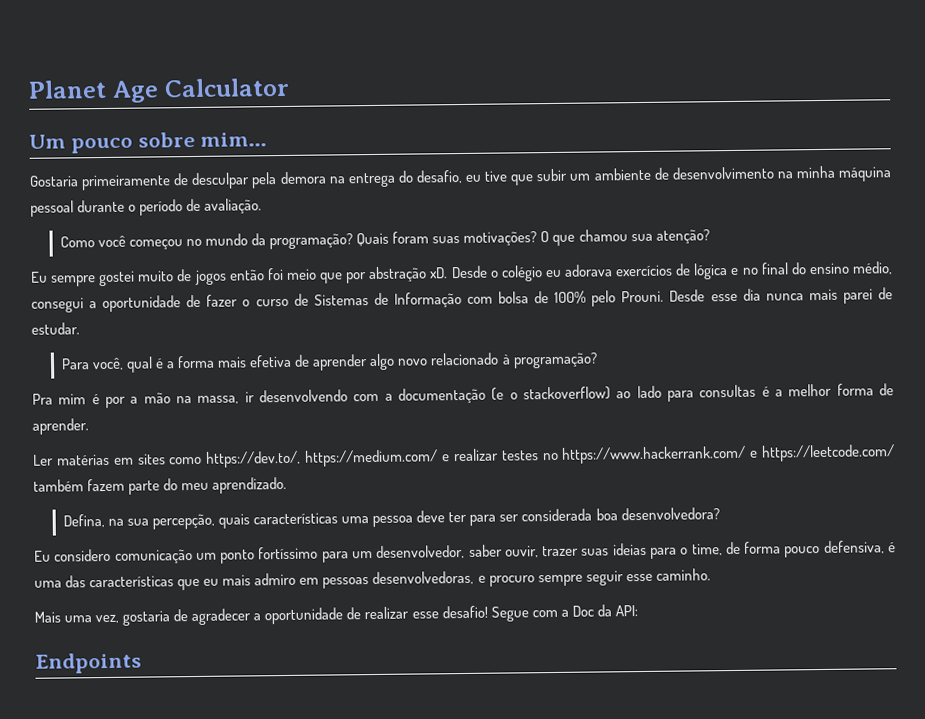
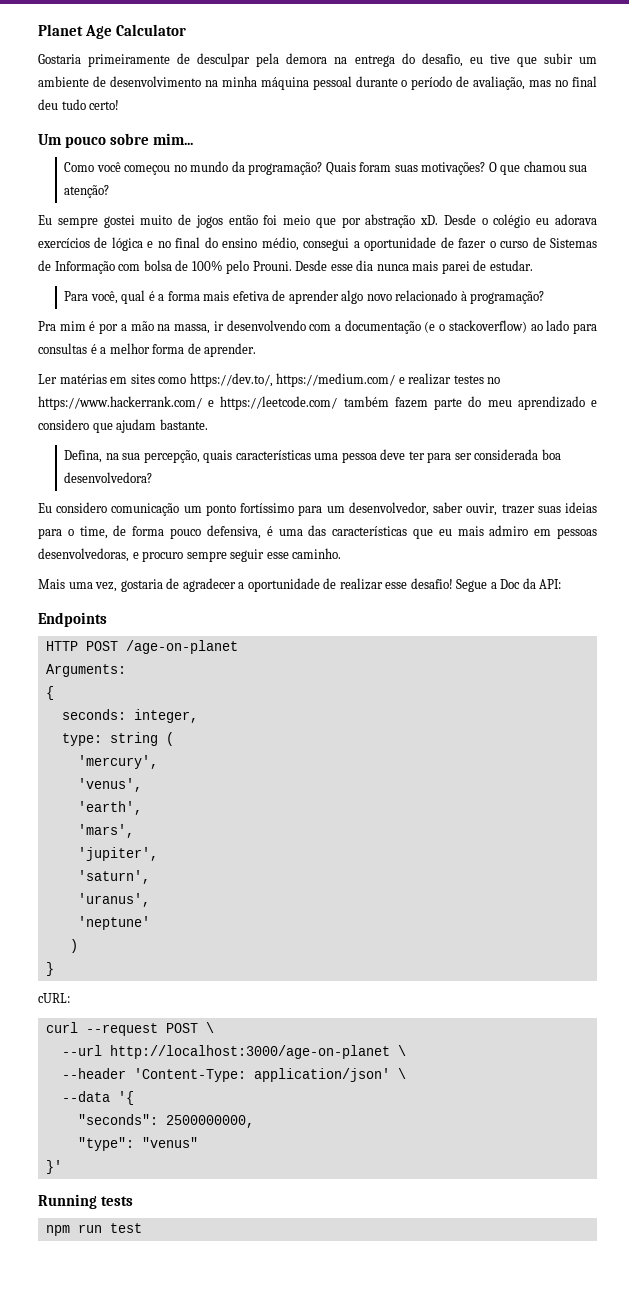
- Um pouco sobre mim...
- Gostaria primeiramente de desculpar pela demora na entrega do desafio, eu tive que subir um ambiente de desenvolvimento na minha máquina pessoal durante o período de avaliação.
+ Gostaria primeiramente de desculpar pela demora na entrega do desafio, eu tive que subir um ambiente de desenvolvimento na minha máquina pessoal durante o período de avaliação, mas no final deu tudo certo!
+ Um pouco sobre mim...
- Ler matérias em sites como https://dev.to/, https://medium.com/ e realizar testes no https://www.hackerrank.com/ e https://leetcode.com/ também fazem parte do meu aprendizado.
+ Ler matérias em sites como https://dev.to/, https://medium.com/ e realizar testes no https://www.hackerrank.com/ e https://leetcode.com/ também fazem parte do meu aprendizado e considero que ajudam bastante.
- Segue com a Doc da API:
+ Segue a Doc da API:
+ HTTP POST /age-on-planet
+ Arguments:
+ {
+ seconds: integer,
+ type: string (
+ 'mercury',
+ 'venus',
+ 'earth',
+ 'mars',
+ 'jupiter',
+ 'saturn',
+ 'uranus',
+ 'neptune'
+ )
+ }
+ cURL:
+ curl --request POST \
+ --url http://localhost:3000/age-on-planet \
+ --header 'Content-Type: application/json' \
+ --data '{
+ "seconds": 2500000000,
+ "type": "venus"
+ }'
+ Running tests
+ npm run test

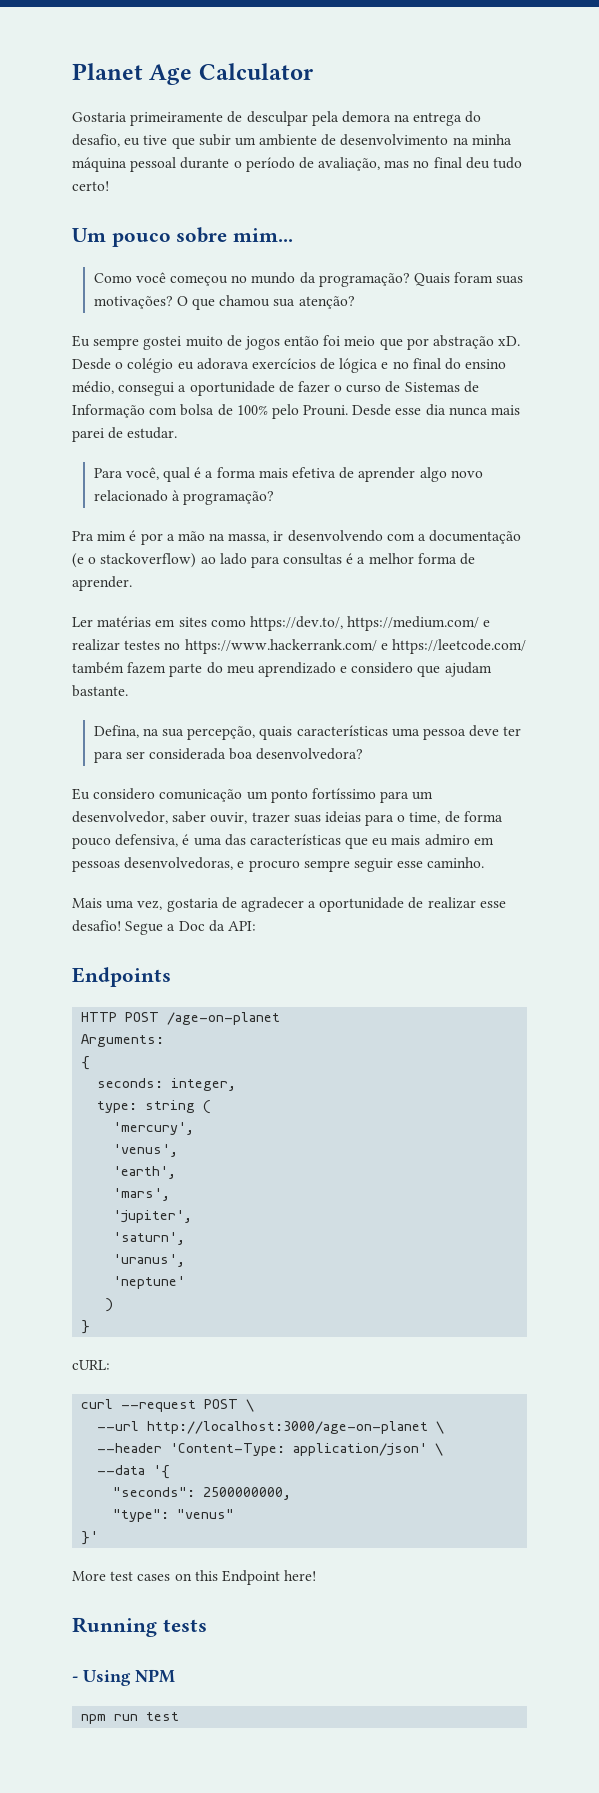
+ More test cases on this Endpoint here!
+ - Using NPM

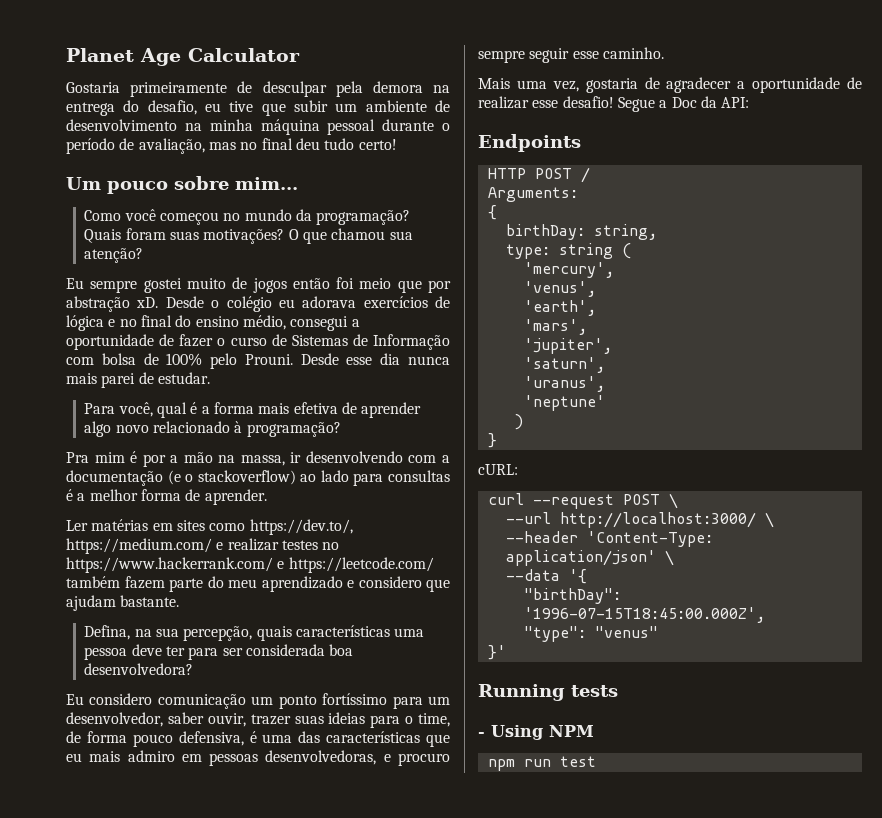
- HTTP POST /age-on-planet
+ HTTP POST /
- seconds: integer,
+ birthDay: string,
- --url http://localhost:3000/age-on-planet \
+ --url http://localhost:3000/ \
- "seconds": 2500000000,
+ "birthDay": '1996-07-15T18:45:00.000Z',
- More test cases on this Endpoint here!

